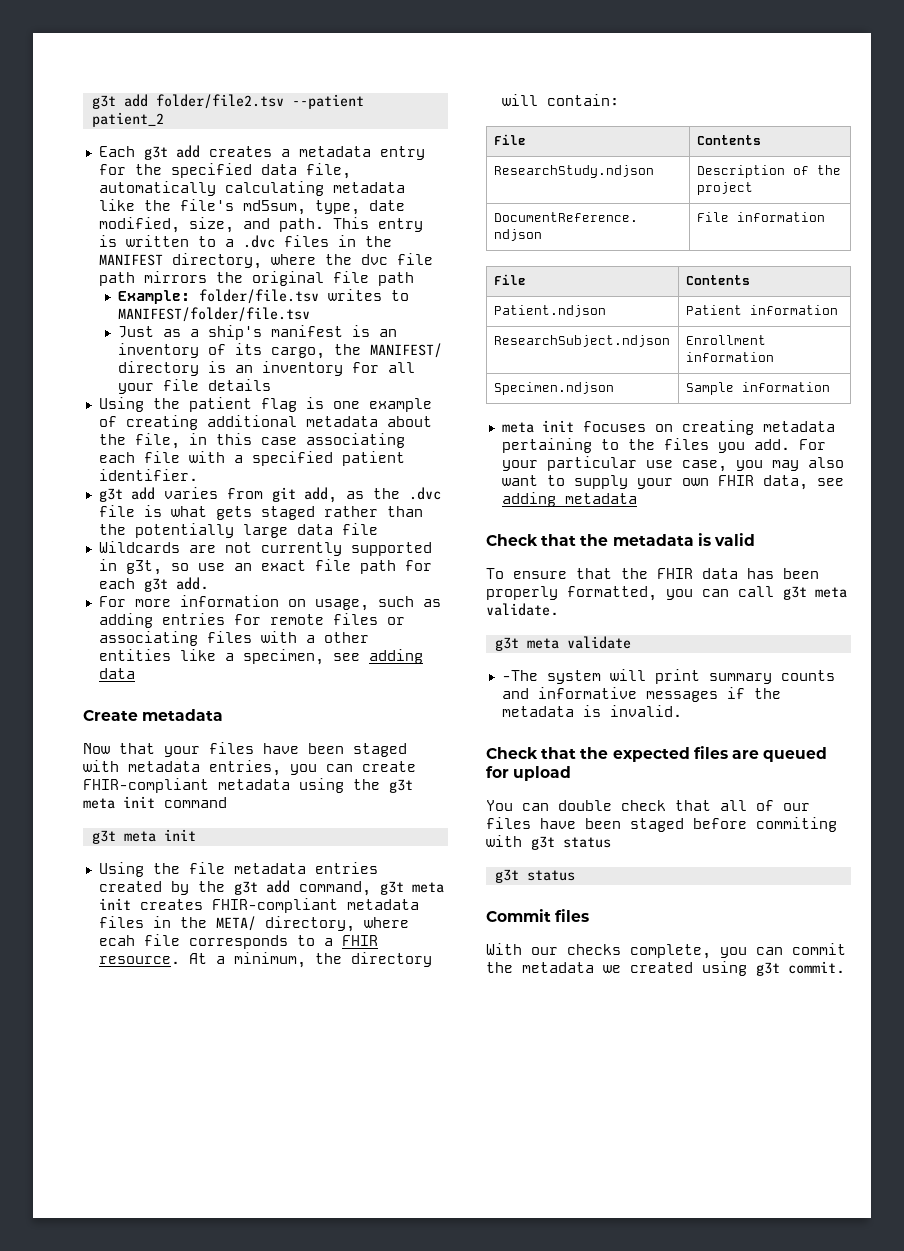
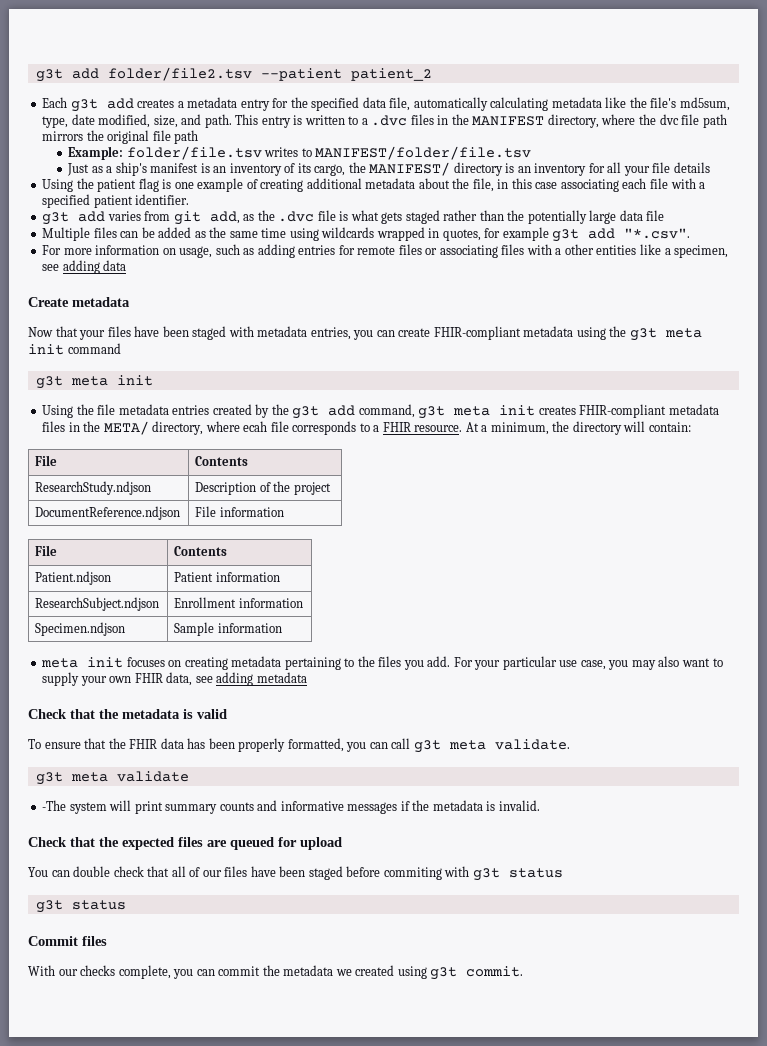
- Wildcards are not currently supported in g3t, so use an exact file path for each g3t add.
+ Multiple files can be added as the same time using wildcards wrapped in quotes, for example g3t add "*.csv".

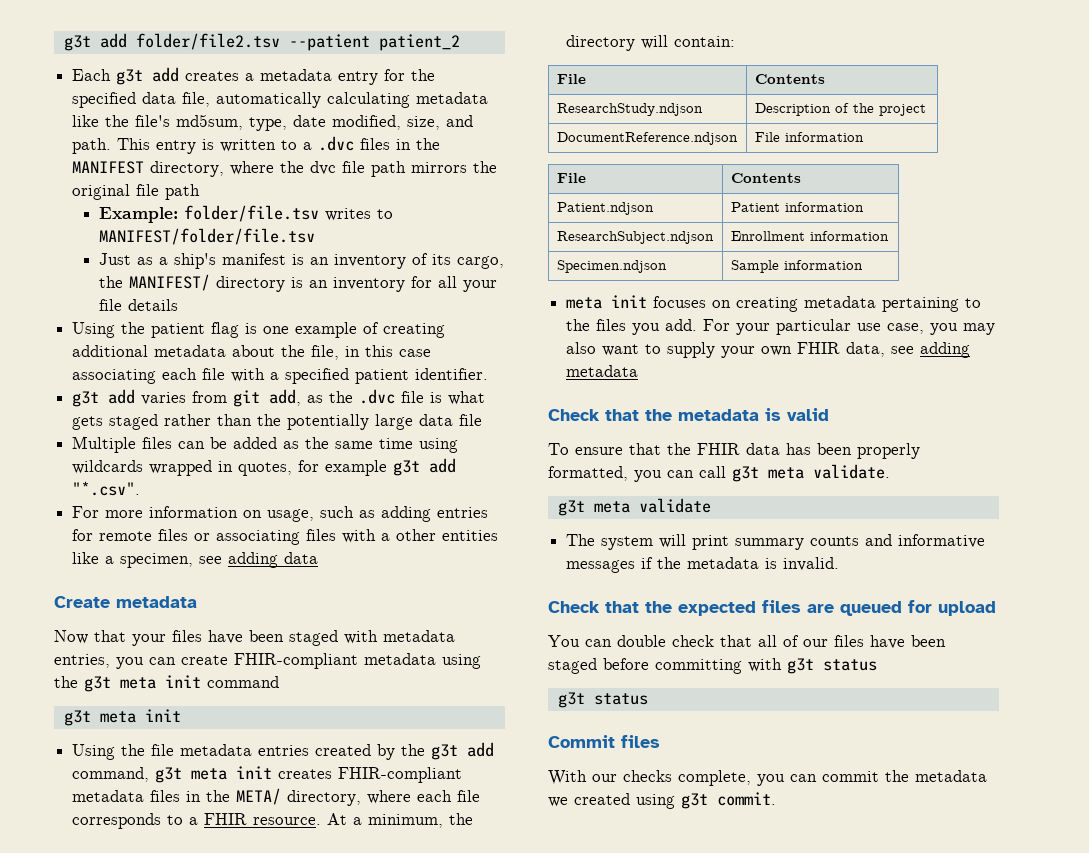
- Using the file metadata entries created by the g3t add command, g3t meta init creates FHIR-compliant metadata files in the META/ directory, where ecah file corresponds to a FHIR resource.
+ Using the file metadata entries created by the g3t add command, g3t meta init creates FHIR-compliant metadata files in the META/ directory, where each file corresponds to a FHIR resource.
- -The system will print summary counts and informative messages if the metadata is invalid.
+ The system will print summary counts and informative messages if the metadata is invalid.
- You can double check that all of our files have been staged before commiting with g3t status
+ You can double check that all of our files have been staged before committing with g3t status

